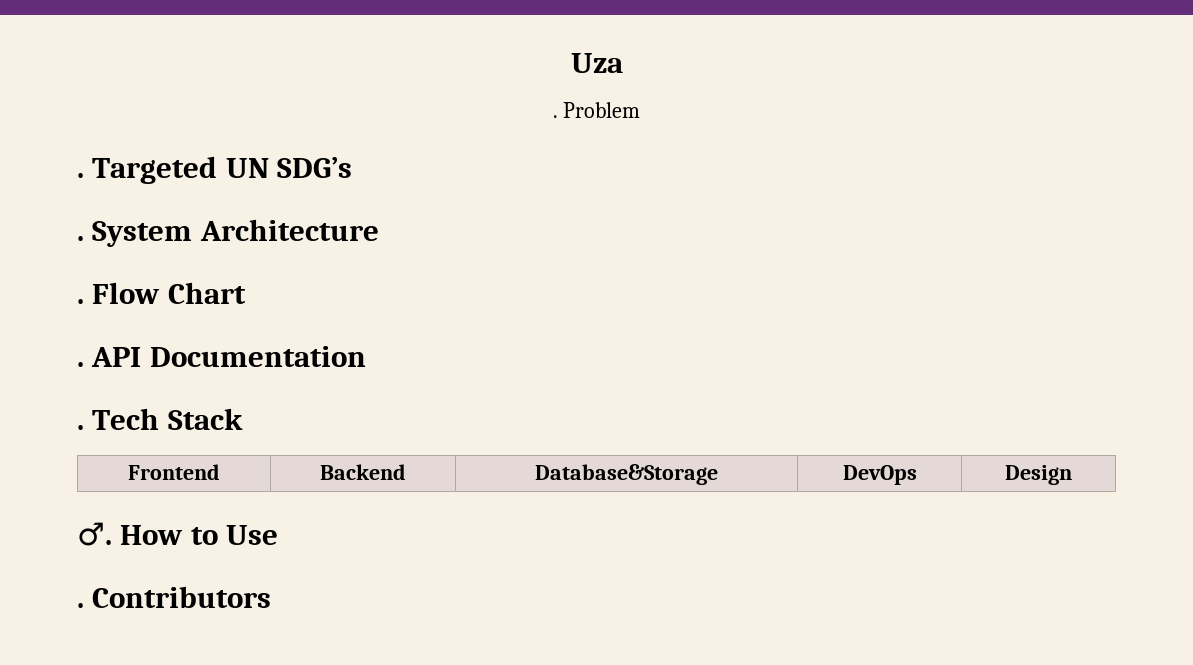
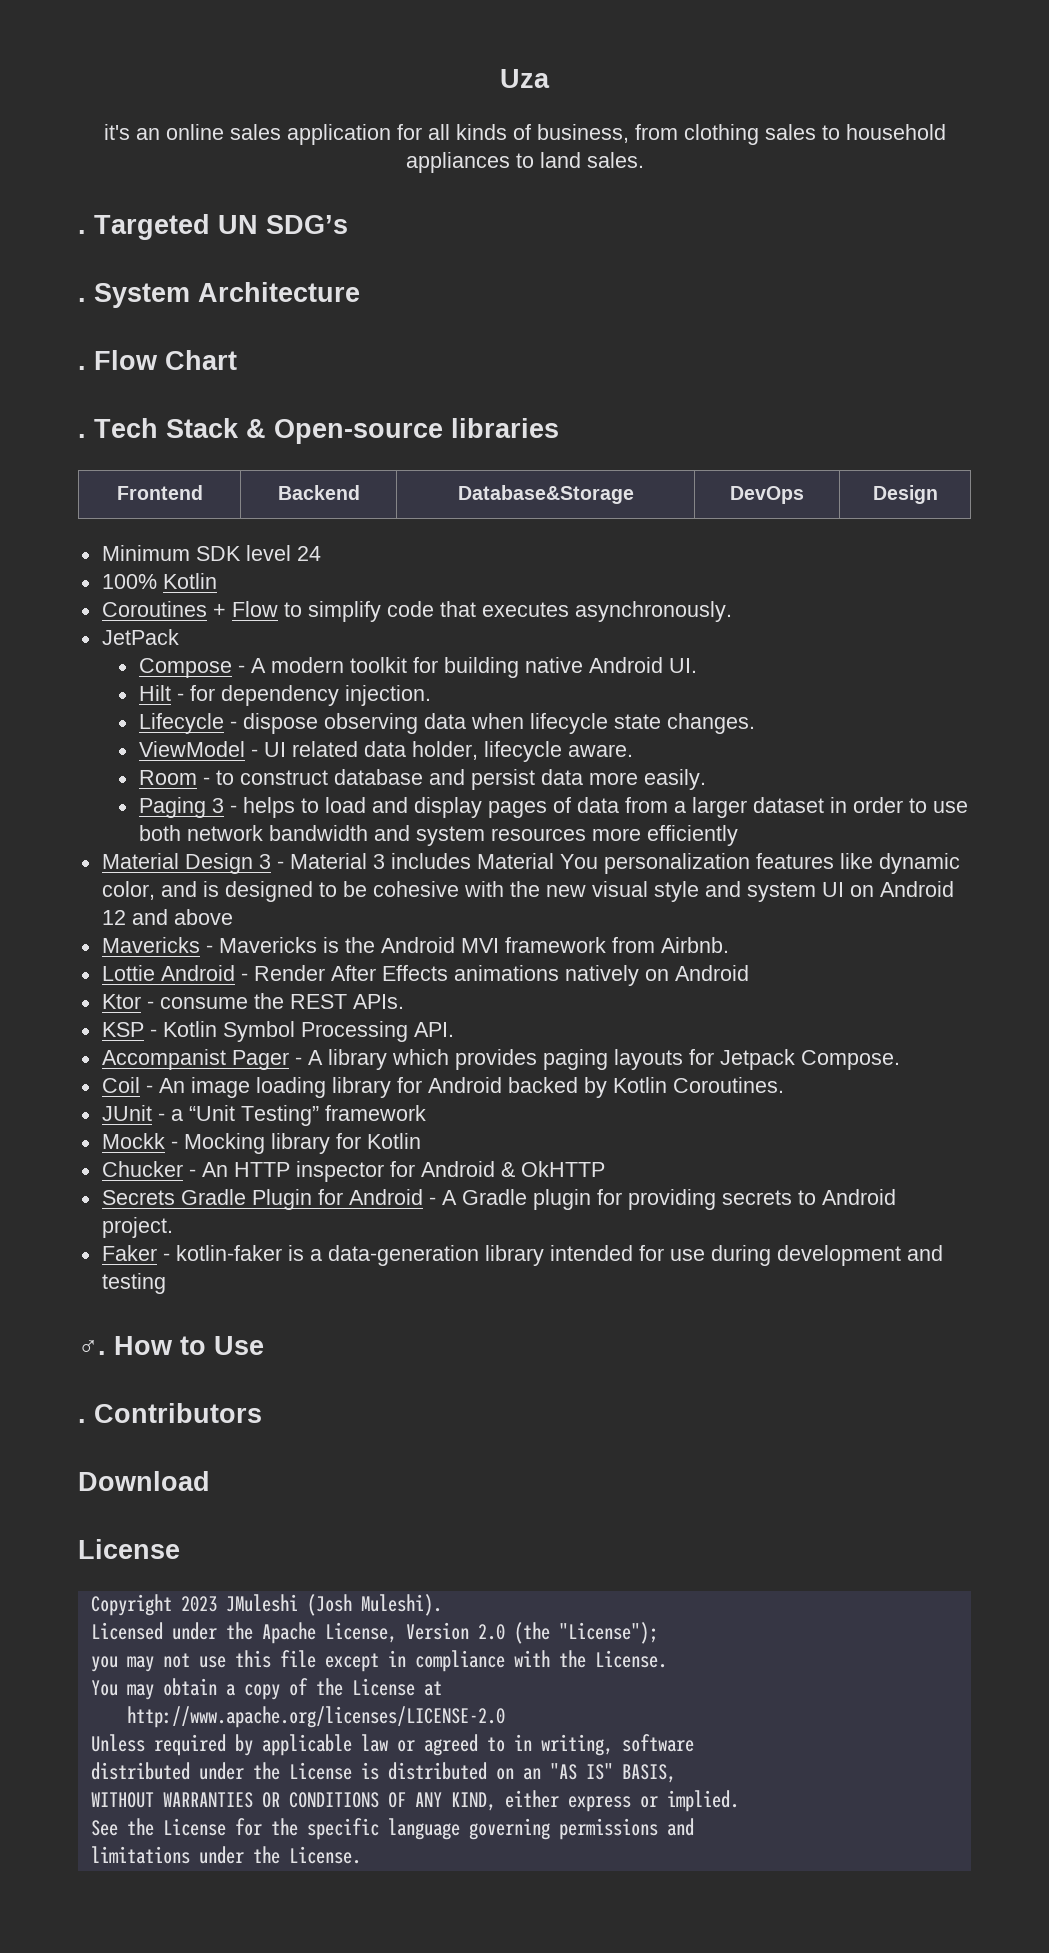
- . Problem
+ it's an online sales application for all kinds of business, from clothing sales to household appliances to land sales.
- . API Documentation
- Tech Stack
+ Tech Stack & Open-source libraries
+ Minimum SDK level 24
+ 100% Kotlin
+ Coroutines + Flow to simplify code that executes asynchronously.
+ JetPack
+ Compose - A modern toolkit for building native Android UI.
+ Hilt - for dependency injection.
+ Lifecycle - dispose observing data when lifecycle state changes.
+ ViewModel - UI related data holder, lifecycle aware.
+ Room - to construct database and persist data more easily.
+ Paging 3 - helps to load and display pages of data from a larger dataset in order to use both network bandwidth and system resources more efficiently
+ Material Design 3 - Material 3 includes Material You personalization features like dynamic color, and is designed to be cohesive with the new visual style and system UI on Android 12 and above
+ Mavericks - Mavericks is the Android MVI framework from Airbnb.
+ Lottie Android - Render After Effects animations natively on Android
+ Ktor - consume the REST APIs.
+ KSP - Kotlin Symbol Processing API.
+ Accompanist Pager - A library which provides paging layouts for Jetpack Compose.
+ Coil - An image loading library for Android backed by Kotlin Coroutines.
+ JUnit - a “Unit Testing” framework
+ Mockk - Mocking library for Kotlin
+ Chucker - An HTTP inspector for Android & OkHTTP
+ Secrets Gradle Plugin for Android - A Gradle plugin for providing secrets to Android project.
+ Faker - kotlin-faker is a data-generation library intended for use during development and testing
+ Download
+ License
+ Copyright 2023 JMuleshi (Josh Muleshi).
+ Licensed under the Apache License, Version 2.0 (the "License");
+ you may not use this file except in compliance with the License.
+ You may obtain a copy of the License at
+ http://www.apache.org/licenses/LICENSE-2.0
+ Unless required by applicable law or agreed to in writing, software
+ distributed under the License is distributed on an "AS IS" BASIS,
+ WITHOUT WARRANTIES OR CONDITIONS OF ANY KIND, either express or implied.
+ See the License for the specific language governing permissions and
+ limitations under the License.

